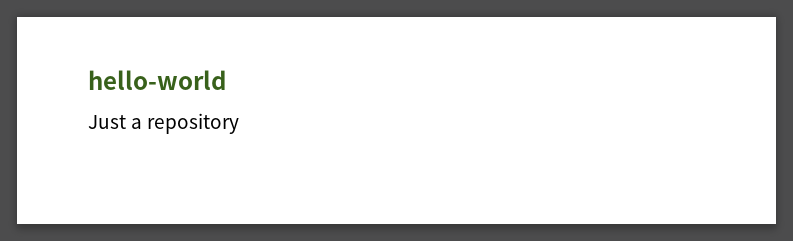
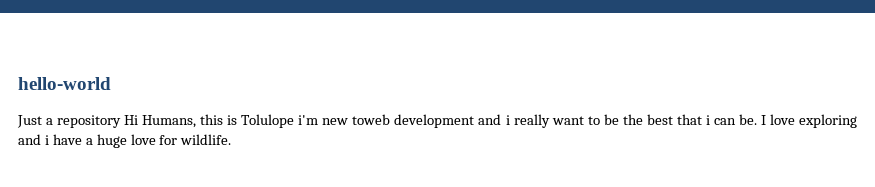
- Just a repository
+ Just a repository Hi Humans, this is Tolulope i'm new toweb development and i really want to be the best that i can be. I love exploring and i have a huge love for wildlife.

